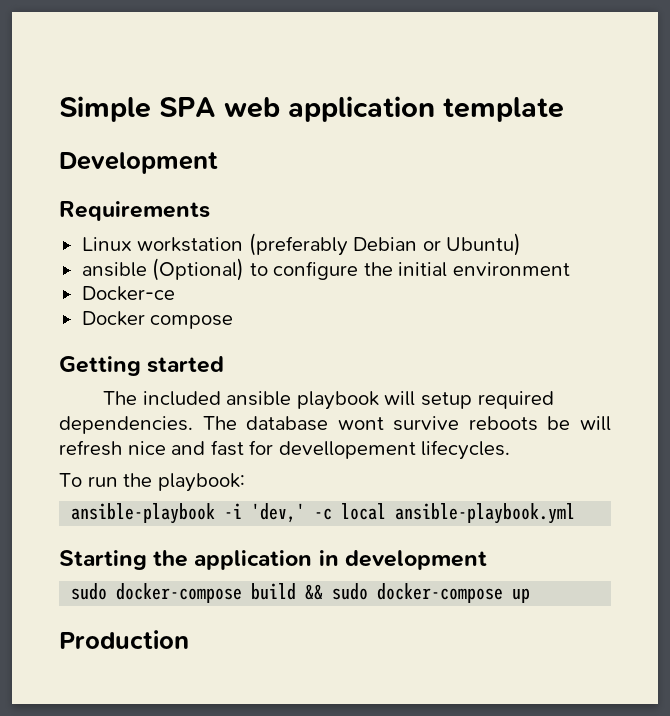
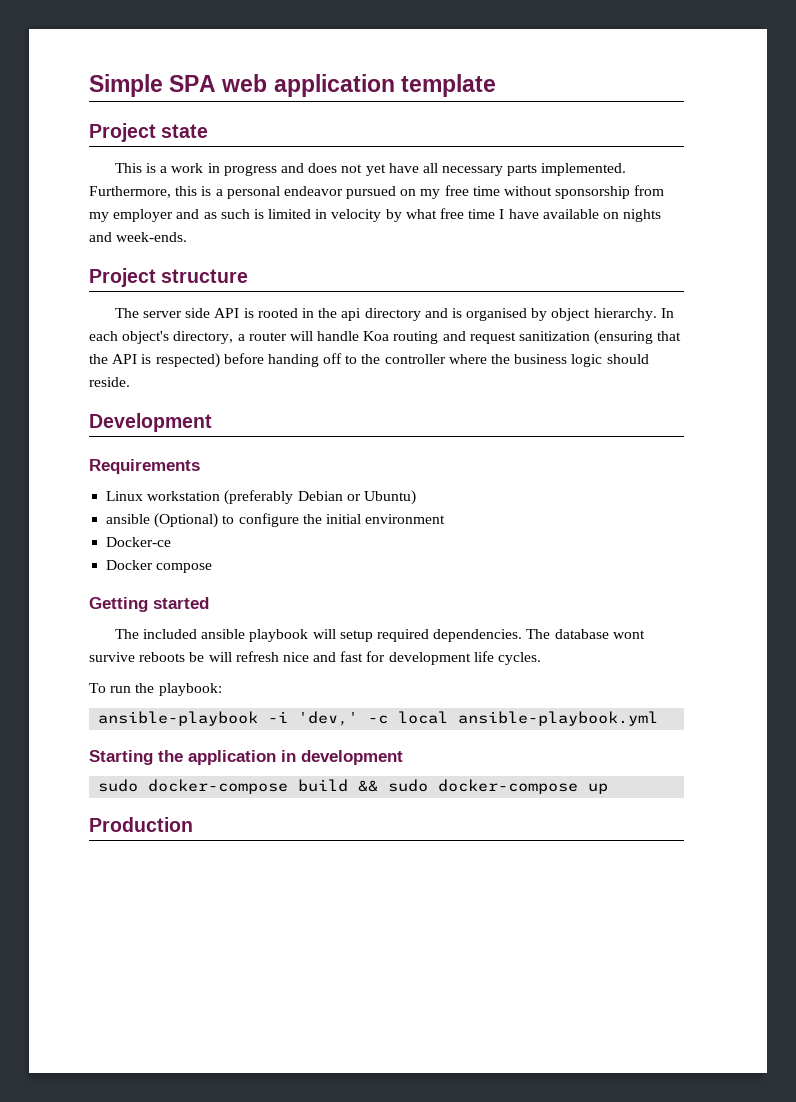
+ Project state
+ This is a work in progress and does not yet have all necessary parts implemented. Furthermore, this is a personal endeavor pursued on my free time without sponsorship from my employer and as such is limited in velocity by what free time I have available on nights and week-ends.
+ Project structure
+ The server side API is rooted in the api directory and is organised by object hierarchy. In each object's directory, a router will handle Koa routing and request sanitization (ensuring that the API is respected) before handing off to the controller where the business logic should reside.
- The database wont survive reboots be will refresh nice and fast for devellopement lifecycles.
+ The database wont survive reboots be will refresh nice and fast for development life cycles.

